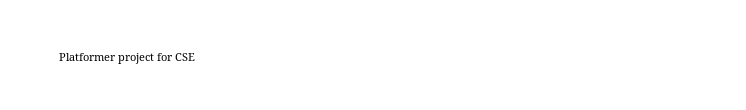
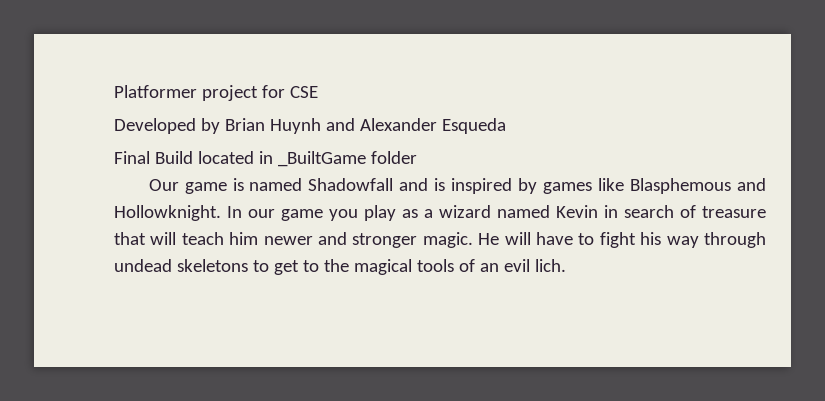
+ Developed by Brian Huynh and Alexander Esqueda
+ Final Build located in _BuiltGame folder
+ Our game is named Shadowfall and is inspired by games like Blasphemous and Hollowknight. In our game you play as a wizard named Kevin in search of treasure that will teach him newer and stronger magic. He will have to fight his way through undead skeletons to get to the magical tools of an evil lich.

